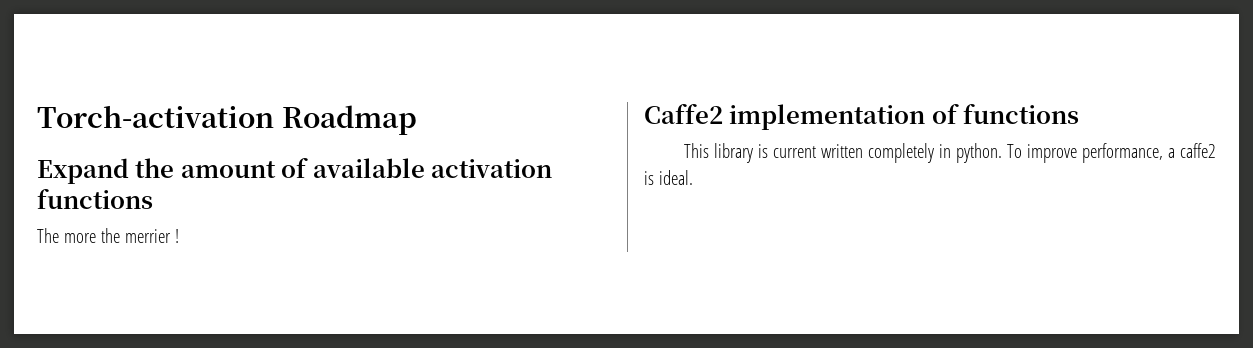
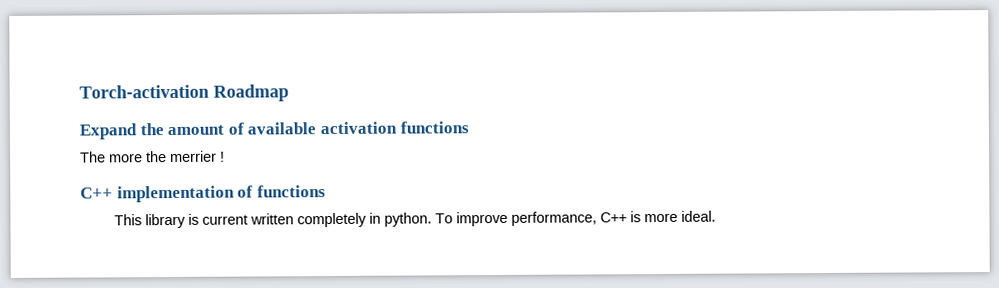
- Caffe2 implementation of functions
+ C++ implementation of functions
- To improve performance, a caffe2 is ideal.
+ To improve performance, C++ is more ideal.

